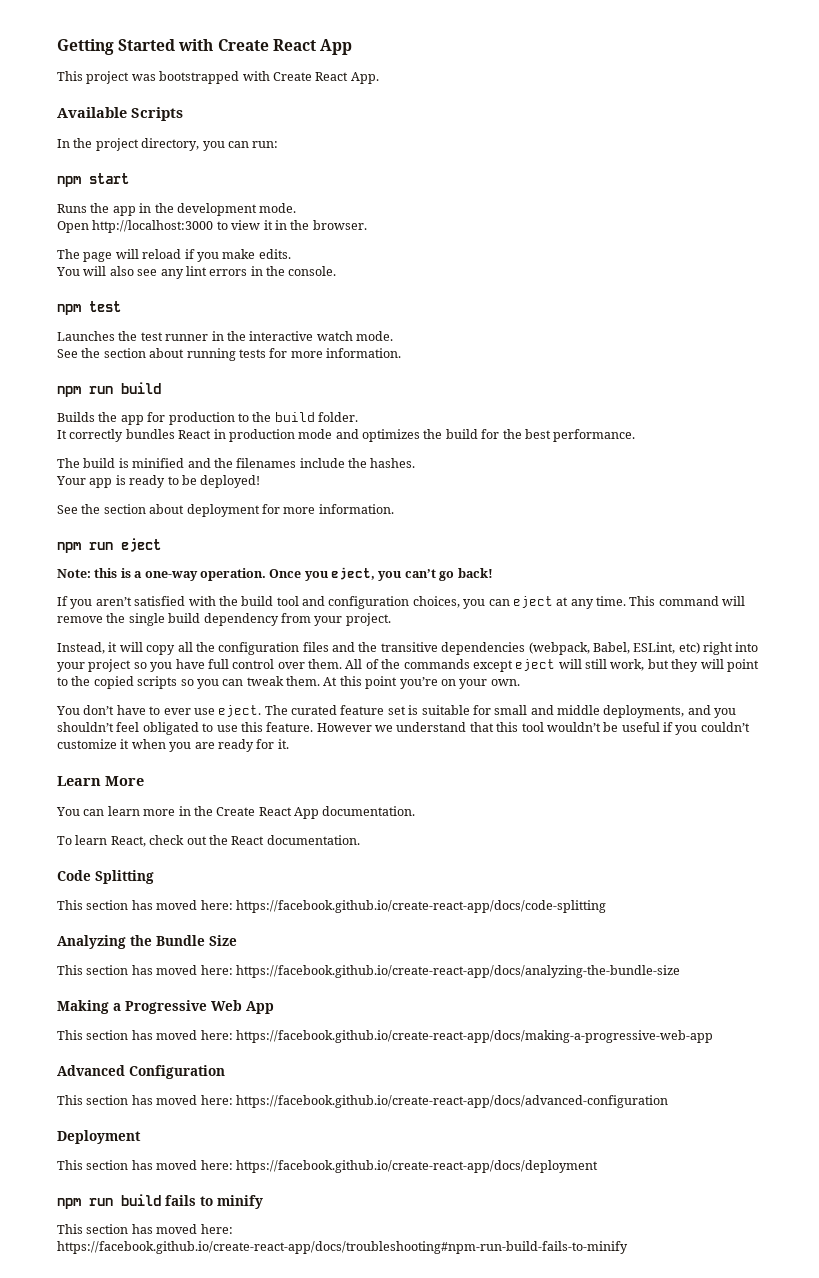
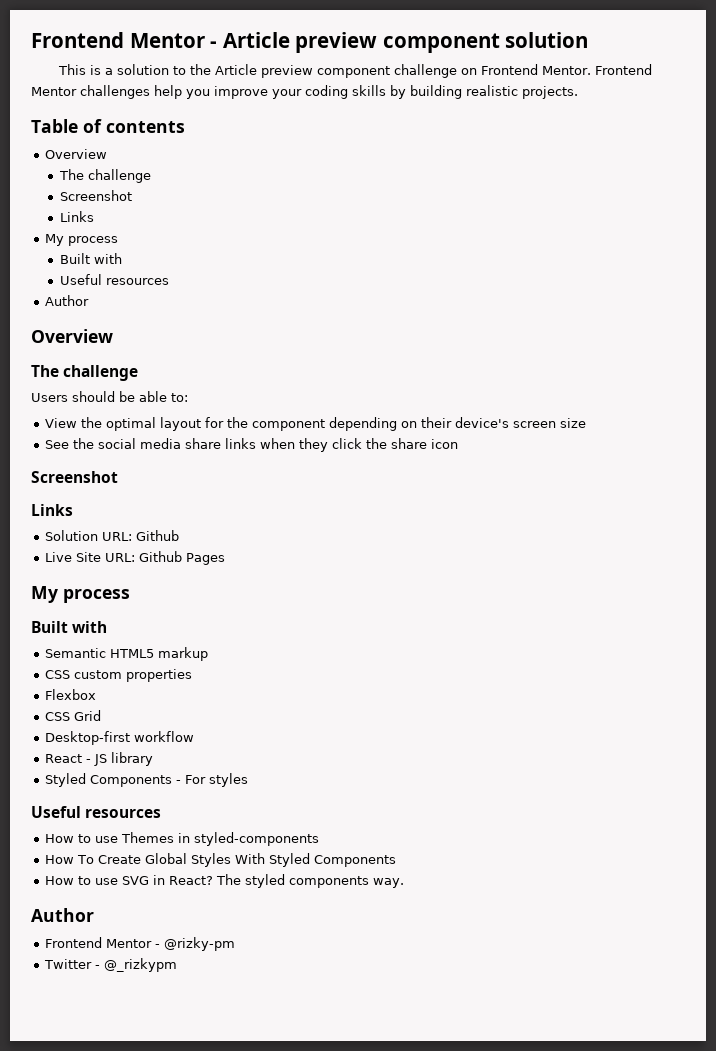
- Getting Started with Create React App
- This project was bootstrapped with Create React App.
- Available Scripts
- In the project directory, you can run:
- npm start
- Runs the app in the development mode.
- Open http://localhost:3000 to view it in the browser.
- The page will reload if you make edits.
- You will also see any lint errors in the console.
- npm test
- Launches the test runner in the interactive watch mode.
- See the section about running tests for more information.
- npm run build
- Builds the app for production to the build folder.
- It correctly bundles React in production mode and optimizes the build for the best performance.
- The build is minified and the filenames include the hashes.
- Your app is ready to be deployed!
- See the section about deployment for more information.
- npm run eject
- Note: this is a one-way operation. Once you eject, you can’t go back!
- If you aren’t satisfied with the build tool and configuration choices, you can eject at any time. This command will remove the single build dependency from your project.
- Instead, it will copy all the configuration files and the transitive dependencies (webpack, Babel, ESLint, etc) right into your project so you have full control over them. All of the commands except eject will still work, but they will point to the copied scripts so you can tweak them. At this point you’re on your own.
- You don’t have to ever use eject. The curated feature set is suitable for small and middle deployments, and you shouldn’t feel obligated to use this feature. However we understand that this tool wouldn’t be useful if you couldn’t customize it when you are ready for it.
- Learn More
- You can learn more in the Create React App documentation.
- To learn React, check out the React documentation.
- Code Splitting
- This section has moved here: https://facebook.github.io/create-react-app/docs/code-splitting
- Analyzing the Bundle Size
- This section has moved here: https://facebook.github.io/create-react-app/docs/analyzing-the-bundle-size
- Making a Progressive Web App
- This section has moved here: https://facebook.github.io/create-react-app/docs/making-a-progressive-web-app
- Advanced Configuration
- This section has moved here: https://facebook.github.io/create-react-app/docs/advanced-configuration
- Deployment
- This section has moved here: https://facebook.github.io/create-react-app/docs/deployment
- npm run build fails to minify
- This section has moved here: https://facebook.github.io/create-react-app/docs/troubleshooting#npm-run-build-fails-to-minify
+ Frontend Mentor - Article preview component solution
+ This is a solution to the Article preview component challenge on Frontend Mentor. Frontend Mentor challenges help you improve your coding skills by building realistic projects.
+ Table of contents
+ Overview
+ The challenge
+ Screenshot
+ Links
+ My process
+ Built with
+ Useful resources
+ Author
+ Overview
+ The challenge
+ Users should be able to:
+ View the optimal layout for the component depending on their device's screen size
+ See the social media share links when they click the share icon
+ Screenshot
+ Links
+ Solution URL: Github
+ Live Site URL: Github Pages
+ My process
+ Built with
+ Semantic HTML5 markup
+ CSS custom properties
+ Flexbox
+ CSS Grid
+ Desktop-first workflow
+ React - JS library
+ Styled Components - For styles
+ Useful resources
+ How to use Themes in styled-components
+ How To Create Global Styles With Styled Components
+ How to use SVG in React? The styled components way.
+ Author
+ Frontend Mentor - @rizky-pm
+ Twitter - @_rizkypm

